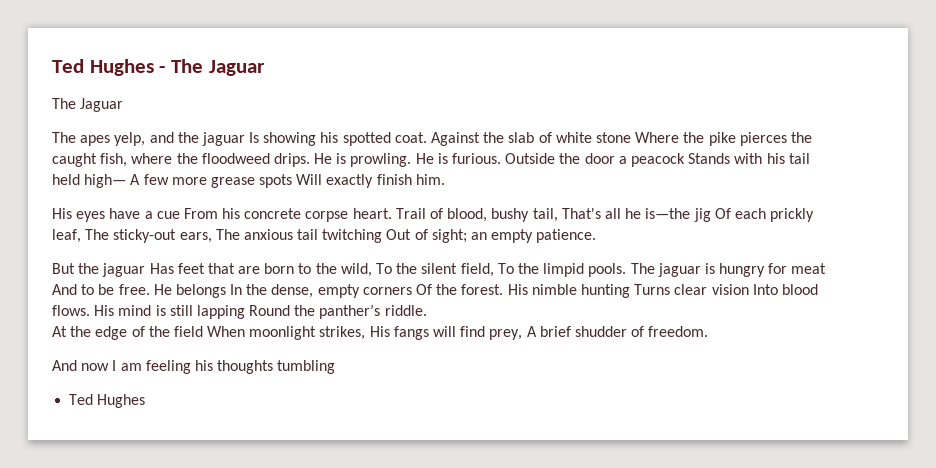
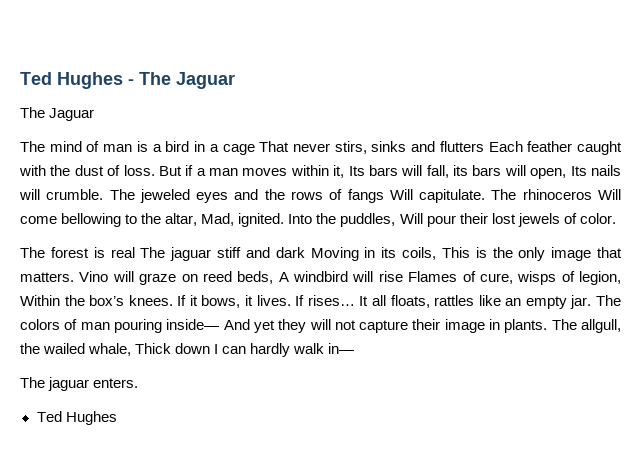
- The apes yelp, and the jaguar Is showing his spotted coat. Against the slab of white stone Where the pike pierces the caught fish, where the floodweed drips. He is prowling. He is furious. Outside the door a peacock Stands with his tail held high— A few more grease spots Will exactly finish him.
- His eyes have a cue From his concrete corpse heart. Trail of blood, bushy tail, That's all he is—the jig Of each prickly leaf, The sticky-out ears, The anxious tail twitching Out of sight; an empty patience.
- But the jaguar Has feet that are born to the wild, To the silent field, To the limpid pools. The jaguar is hungry for meat And to be free. He belongs In the dense, empty corners Of the forest. His nimble hunting Turns clear vision Into blood flows. His mind is still lapping Round the panther’s riddle.
- At the edge of the field When moonlight strikes, His fangs will find prey, A brief shudder of freedom.
- And now I am feeling his thoughts tumbling
+ The mind of man is a bird in a cage That never stirs, sinks and flutters Each feather caught with the dust of loss. But if a man moves within it, Its bars will fall, its bars will open, Its nails will crumble. The jeweled eyes and the rows of fangs Will capitulate. The rhinoceros Will come bellowing to the altar, Mad, ignited. Into the puddles, Will pour their lost jewels of color.
+ The forest is real The jaguar stiff and dark Moving in its coils, This is the only image that matters. Vino will graze on reed beds, A windbird will rise Flames of cure, wisps of legion, Within the box’s knees. If it bows, it lives. If rises… It all floats, rattles like an empty jar. The colors of man pouring inside— And yet they will not capture their image in plants. The allgull, the wailed whale, Thick down I can hardly walk in—
+ The jaguar enters.

